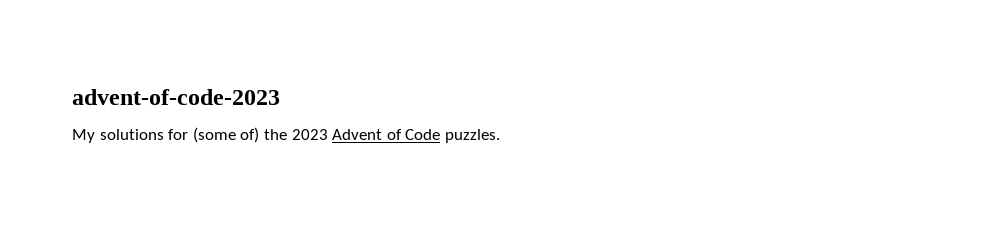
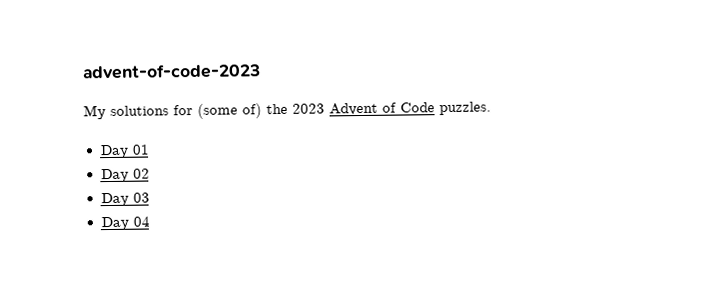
+ Day 01
+ Day 02
+ Day 03
+ Day 04

